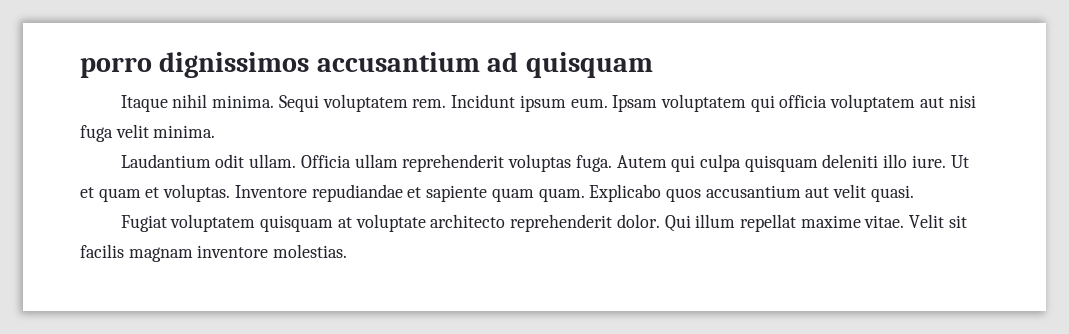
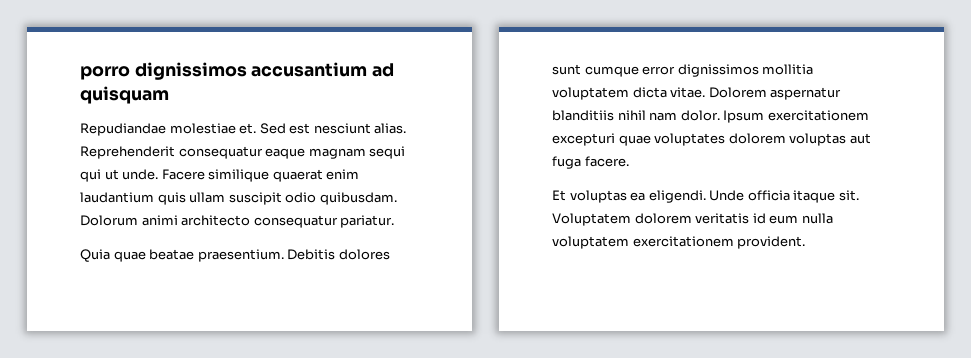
- Itaque nihil minima. Sequi voluptatem rem. Incidunt ipsum eum. Ipsam voluptatem qui officia voluptatem aut nisi fuga velit minima.
- Laudantium odit ullam. Officia ullam reprehenderit voluptas fuga. Autem qui culpa quisquam deleniti illo iure. Ut et quam et voluptas. Inventore repudiandae et sapiente quam quam. Explicabo quos accusantium aut velit quasi.
- Fugiat voluptatem quisquam at voluptate architecto reprehenderit dolor. Qui illum repellat maxime vitae. Velit sit facilis magnam inventore molestias.
+ Repudiandae molestiae et. Sed est nesciunt alias. Reprehenderit consequatur eaque magnam sequi qui ut unde. Facere similique quaerat enim laudantium quis ullam suscipit odio quibusdam. Dolorum animi architecto consequatur pariatur.
+ Quia quae beatae praesentium. Debitis dolores sunt cumque error dignissimos mollitia voluptatem dicta vitae. Dolorem aspernatur blanditiis nihil nam dolor. Ipsum exercitationem excepturi quae voluptates dolorem voluptas aut fuga facere.
+ Et voluptas ea eligendi. Unde officia itaque sit. Voluptatem dolorem veritatis id eum nulla voluptatem exercitationem provident.

